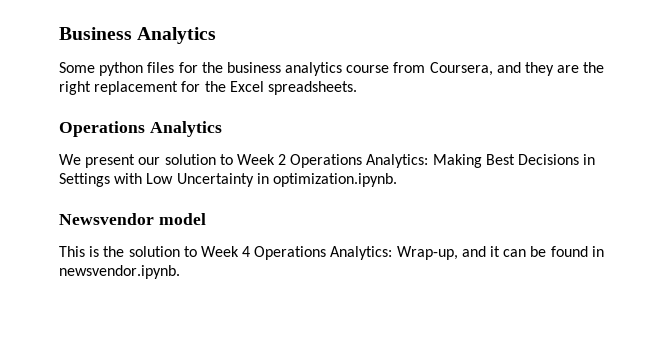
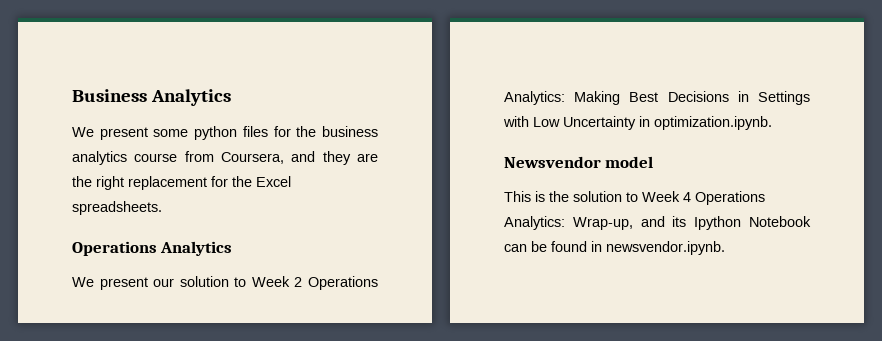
- Some python files for the business analytics course from Coursera, and they are the right replacement for the Excel spreadsheets.
+ We present some python files for the business analytics course from Coursera, and they are the right replacement for the Excel spreadsheets.
- This is the solution to Week 4 Operations Analytics: Wrap-up, and it can be found in newsvendor.ipynb.
+ This is the solution to Week 4 Operations Analytics: Wrap-up, and its Ipython Notebook can be found in newsvendor.ipynb.

